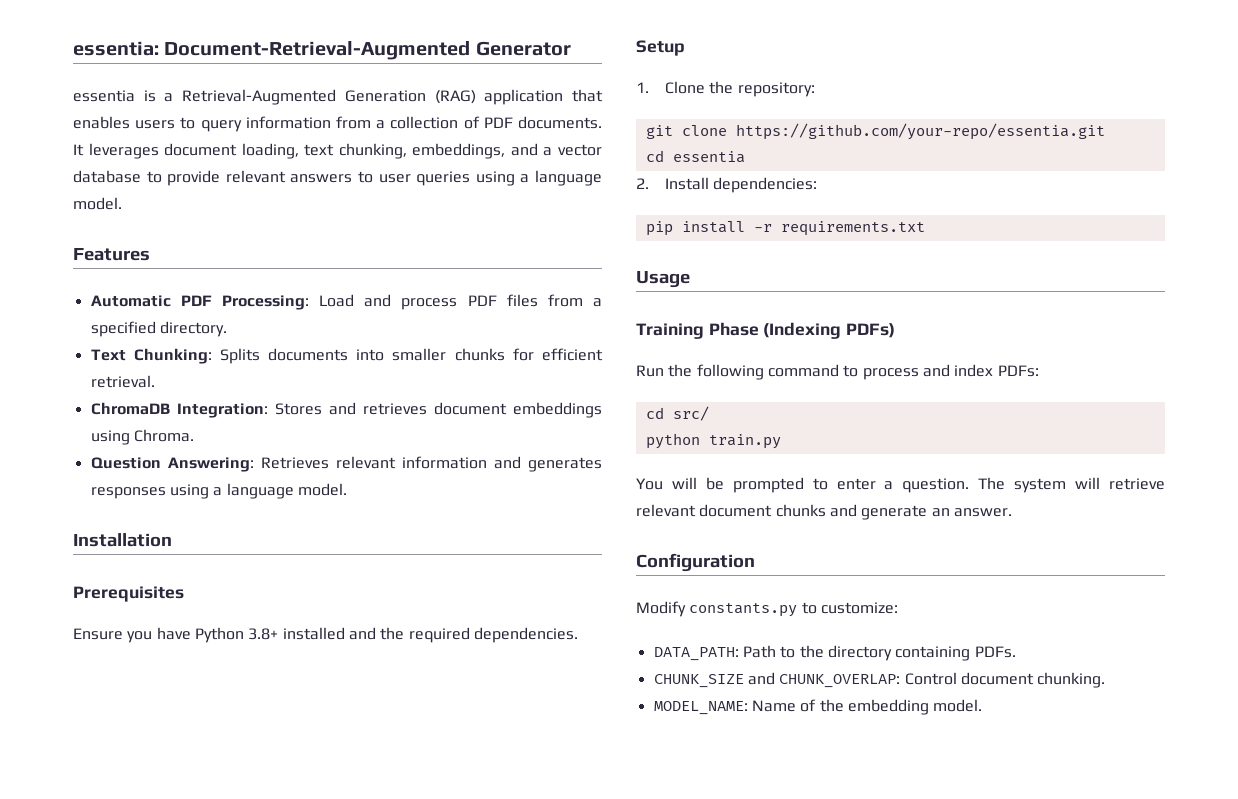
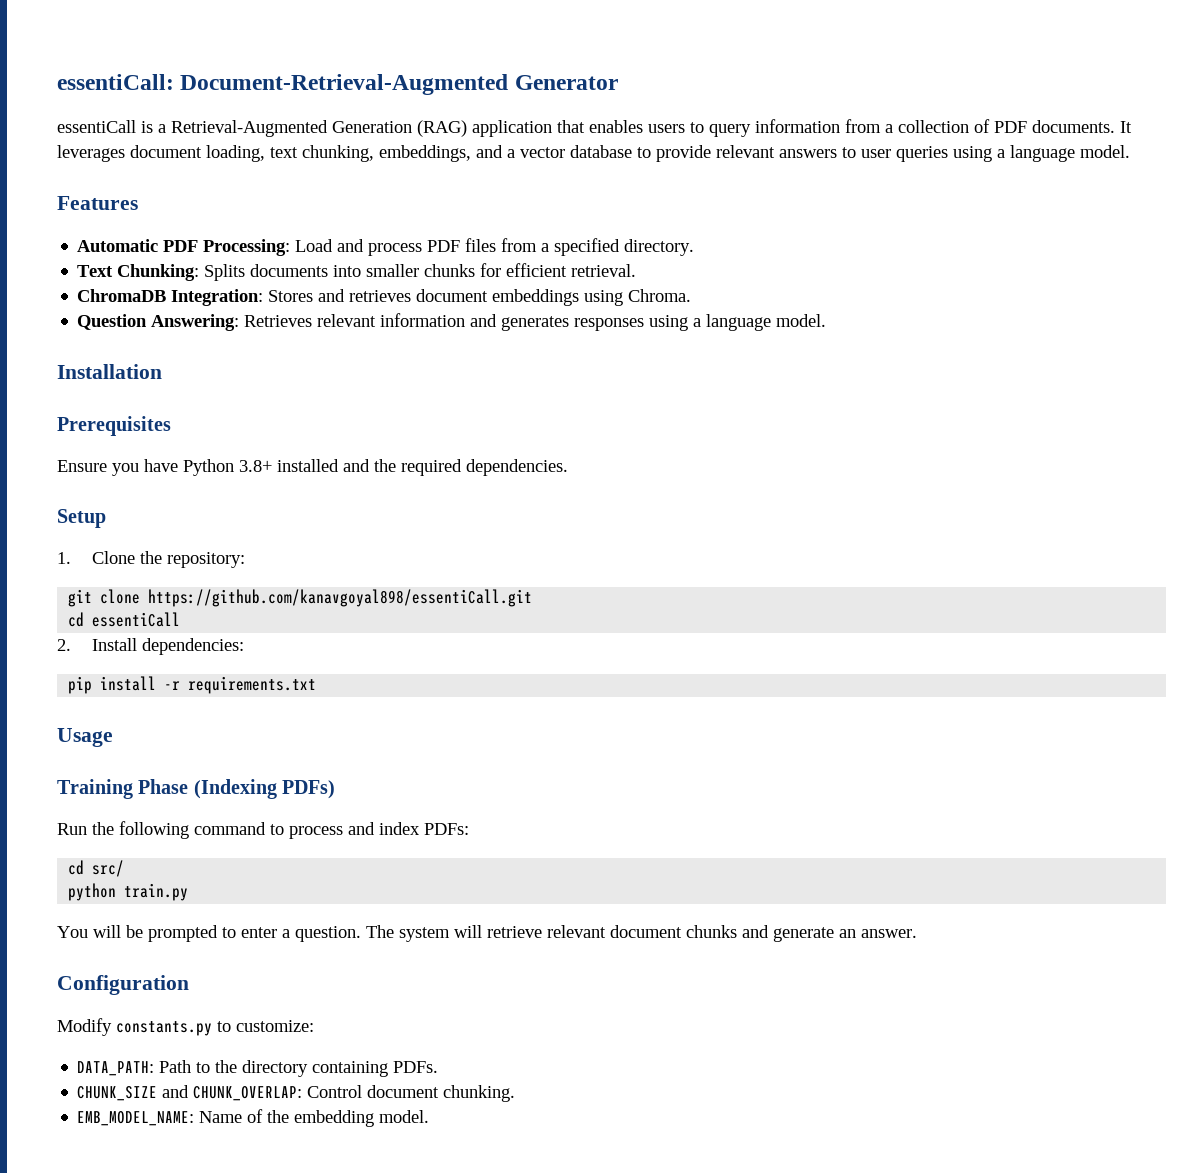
- essentia: Document-Retrieval-Augmented Generator
+ essentiCall: Document-Retrieval-Augmented Generator
- essentia is a Retrieval-Augmented Generation (RAG) application that enables users to query information from a collection of PDF documents.
+ essentiCall is a Retrieval-Augmented Generation (RAG) application that enables users to query information from a collection of PDF documents.
- git clone https://github.com/your-repo/essentia.git
- cd essentia
+ git clone https://github.com/kanavgoyal898/essentiCall.git
+ cd essentiCall
- MODEL_NAME: Name of the embedding model.
+ EMB_MODEL_NAME: Name of the embedding model.

